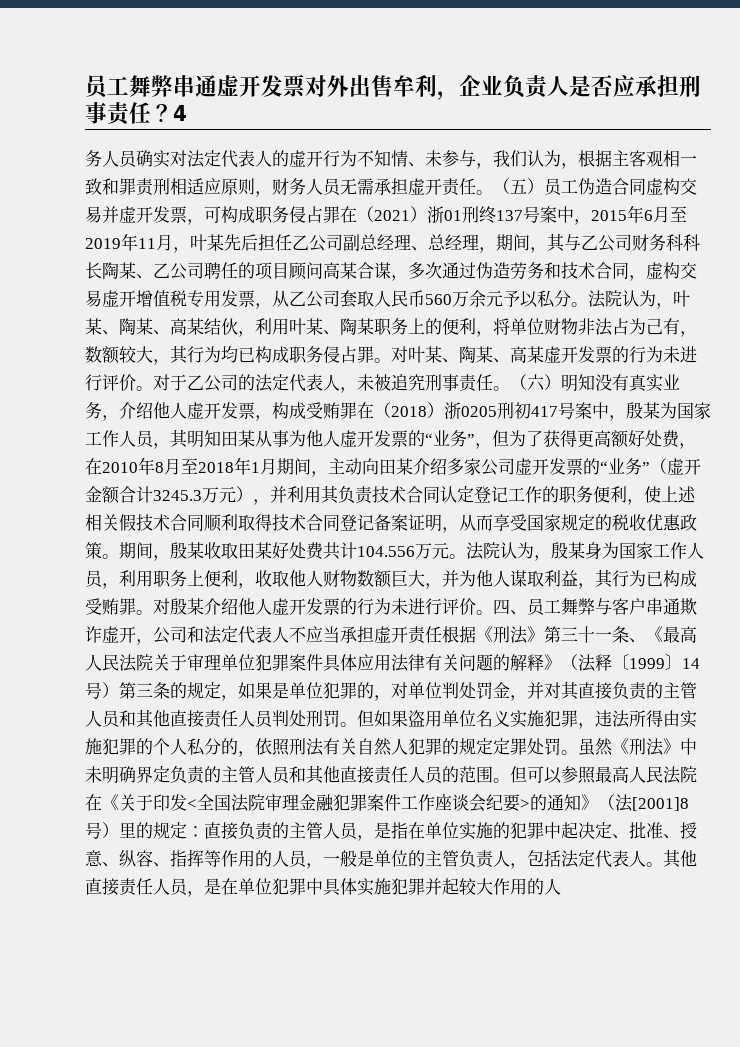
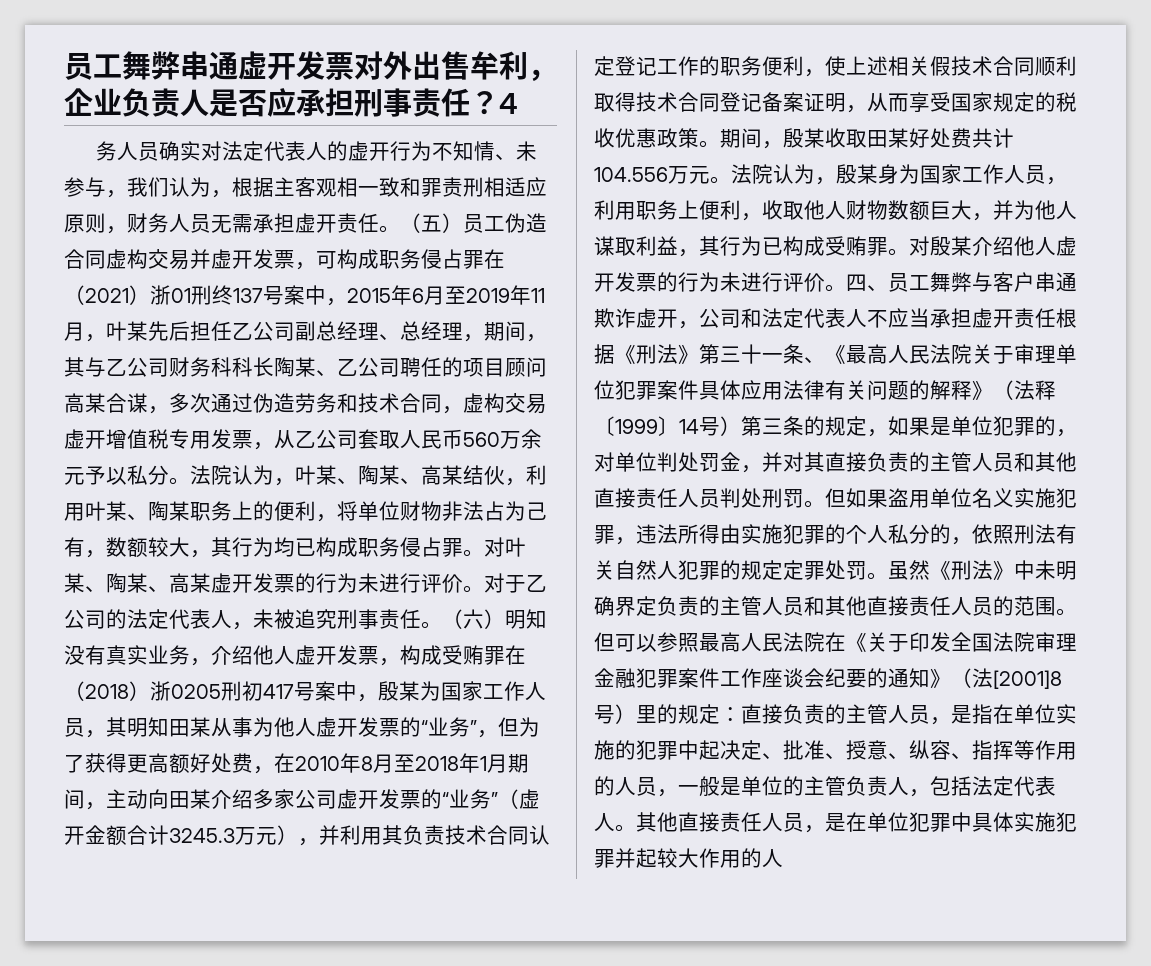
- 但可以参照最高人民法院在《关于印发<全国法院审理金融犯罪案件工作座谈会纪要>的通知》（法[2001]8号）里的规定：直接负责的主管人员，是指在单位实施的犯罪中起决定、批准、授意、纵容、指挥等作用的人员，一般是单位的主管负责人，包括法定代表人。
+ 但可以参照最高人民法院在《关于印发全国法院审理金融犯罪案件工作座谈会纪要的通知》（法[2001]8号）里的规定：直接负责的主管人员，是指在单位实施的犯罪中起决定、批准、授意、纵容、指挥等作用的人员，一般是单位的主管负责人，包括法定代表人。

